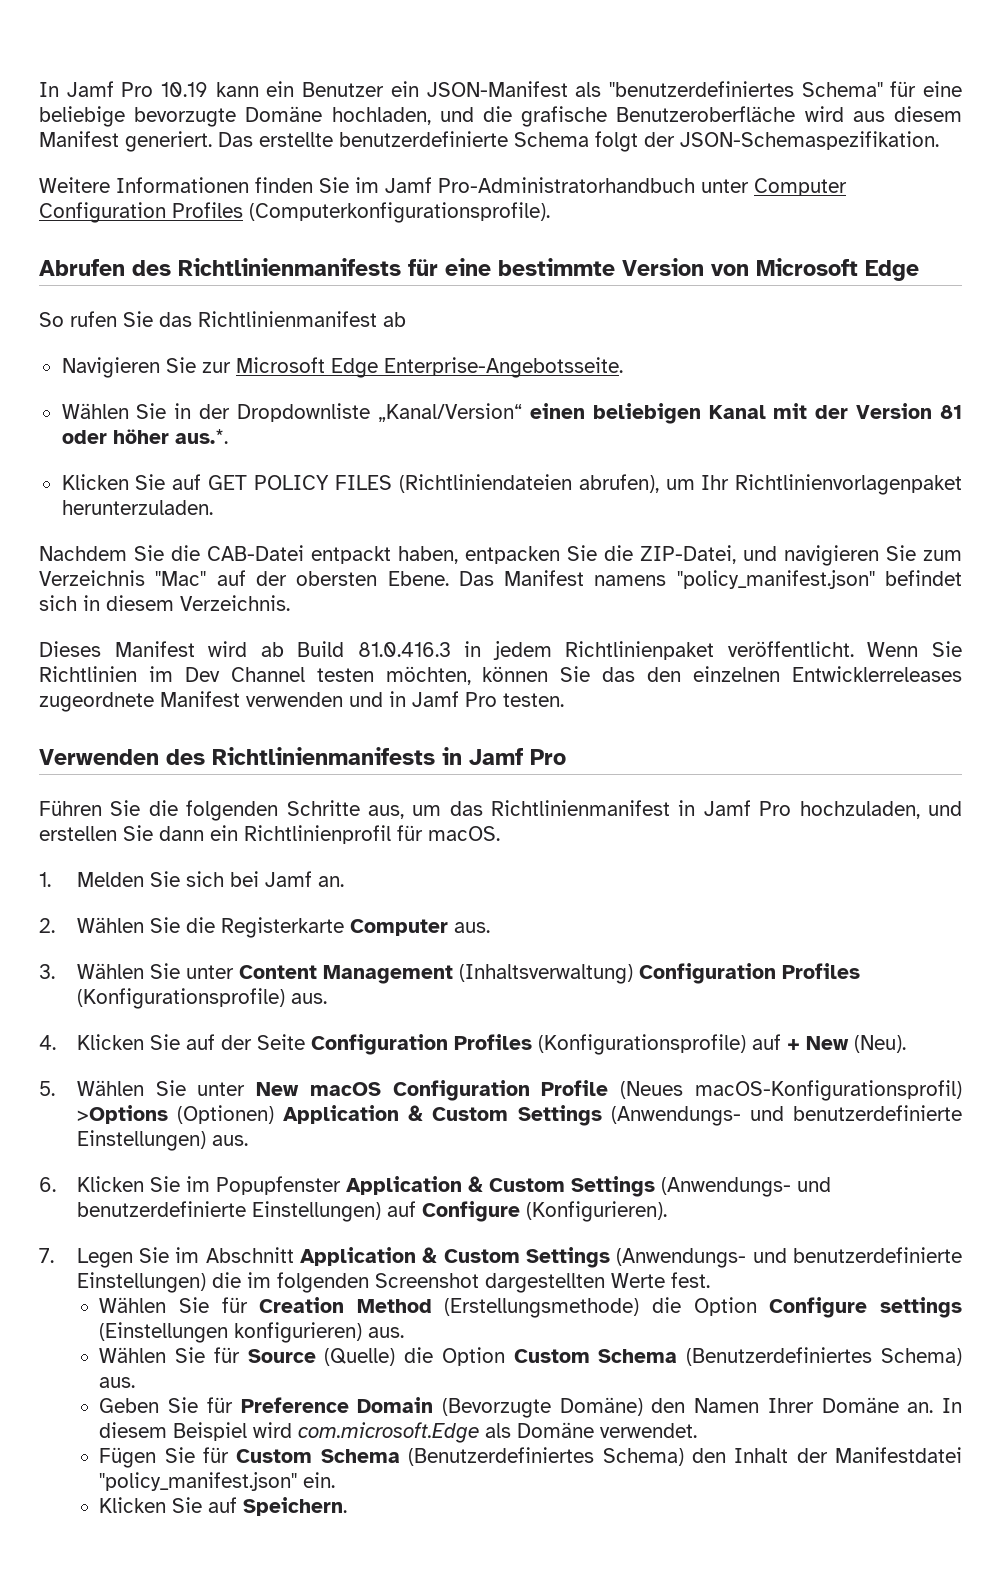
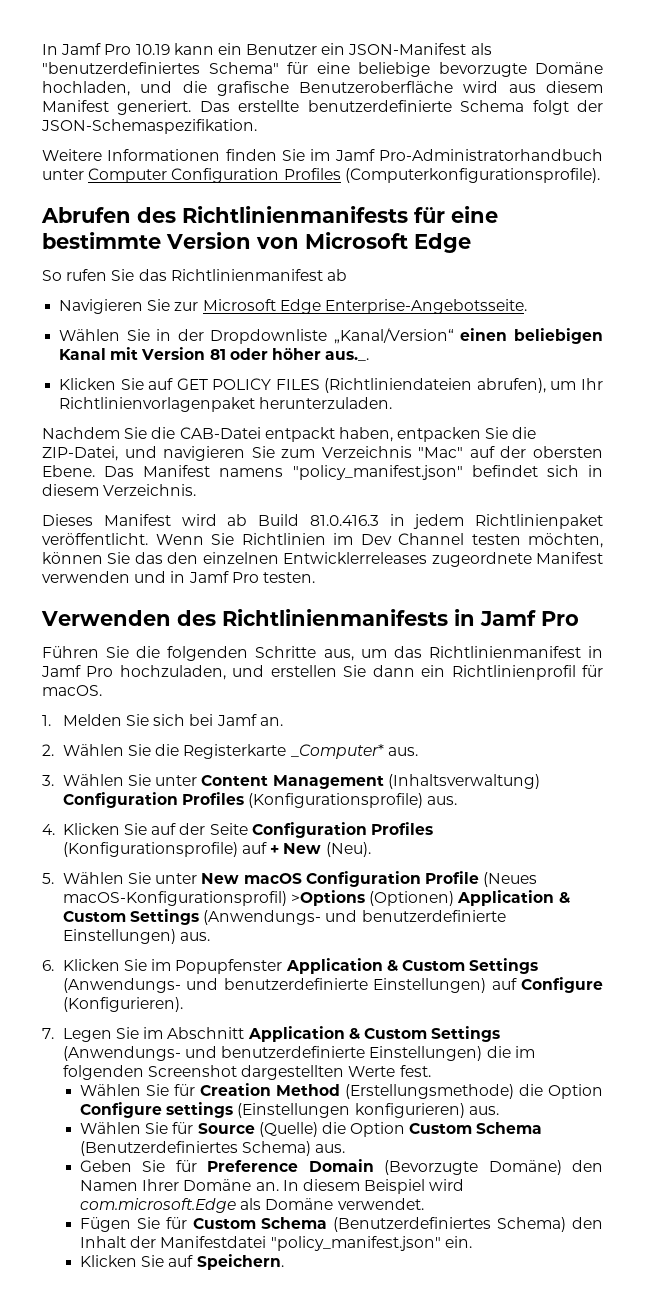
- Wählen Sie in der Dropdownliste „Kanal/Version“ einen beliebigen Kanal mit der Version 81 oder höher aus.*.
+ Wählen Sie in der Dropdownliste „Kanal/Version“ einen beliebigen Kanal mit Version 81 oder höher aus._.
- 2. Wählen Sie die Registerkarte Computer aus.
+ 2. Wählen Sie die Registerkarte _Computer* aus.

